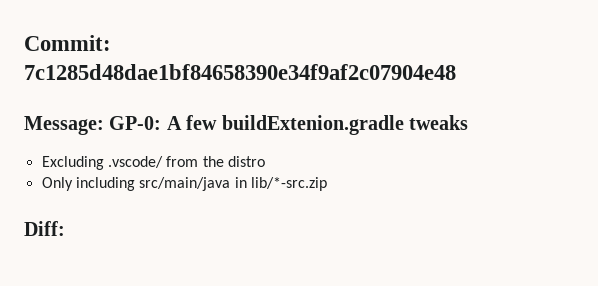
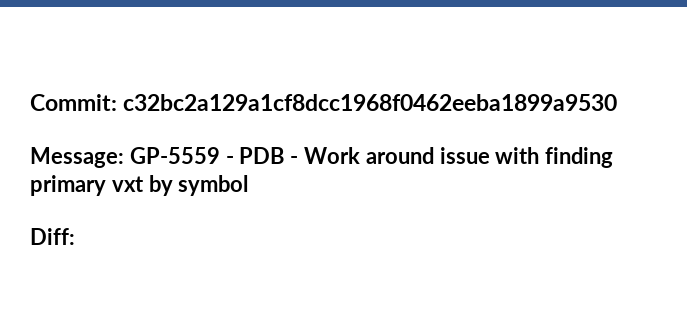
- Commit: 7c1285d48dae1bf84658390e34f9af2c07904e48
+ Commit: c32bc2a129a1cf8dcc1968f0462eeba1899a9530
- Message: GP-0: A few buildExtenion.gradle tweaks
- Excluding .vscode/ from the distro
- Only including src/main/java in lib/*-src.zip
+ Message: GP-5559 - PDB - Work around issue with finding primary vxt by symbol

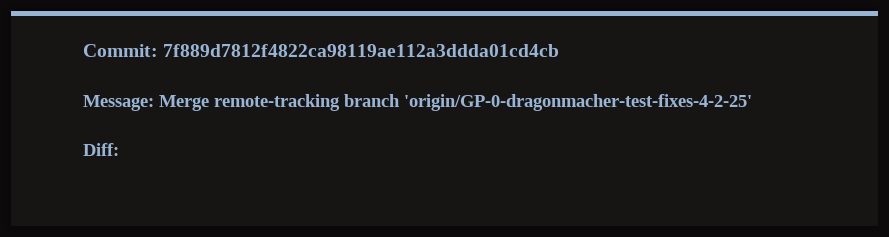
- Commit: c32bc2a129a1cf8dcc1968f0462eeba1899a9530
+ Commit: 7f889d7812f4822ca98119ae112a3ddda01cd4cb
- Message: GP-5559 - PDB - Work around issue with finding primary vxt by symbol
+ Message: Merge remote-tracking branch 'origin/GP-0-dragonmacher-test-fixes-4-2-25'

